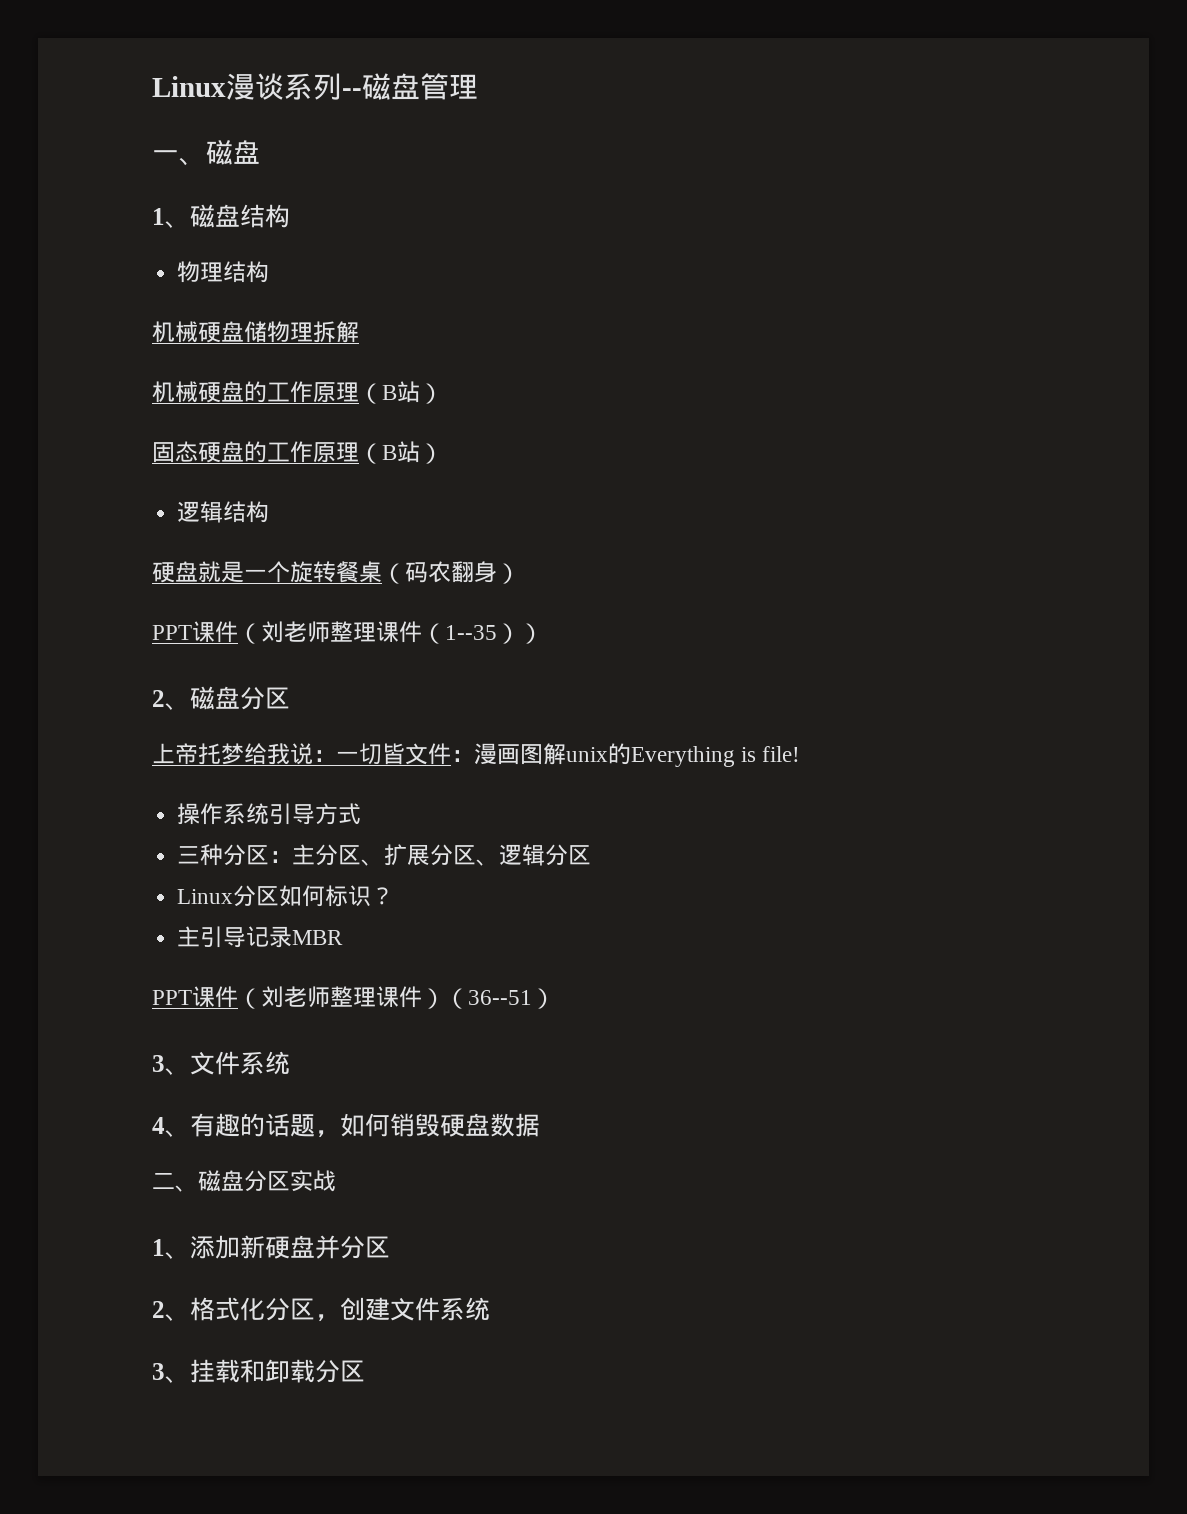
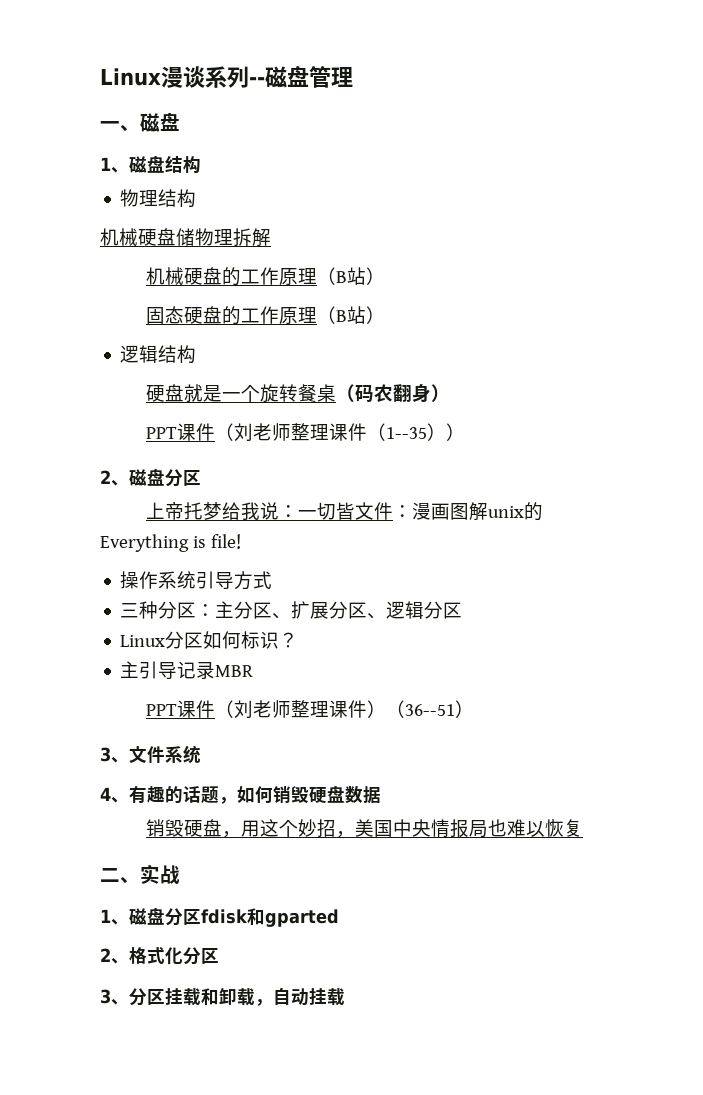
- 二、磁盘分区实战
- 1、添加新硬盘并分区
+ 销毁硬盘，用这个妙招，美国中央情报局也难以恢复
+ 二、实战
+ 1、磁盘分区fdisk和gparted
- 2、格式化分区，创建文件系统
- 3、挂载和卸载分区
+ 2、格式化分区
+ 3、分区挂载和卸载，自动挂载

